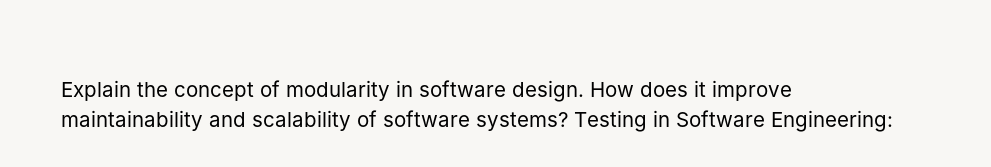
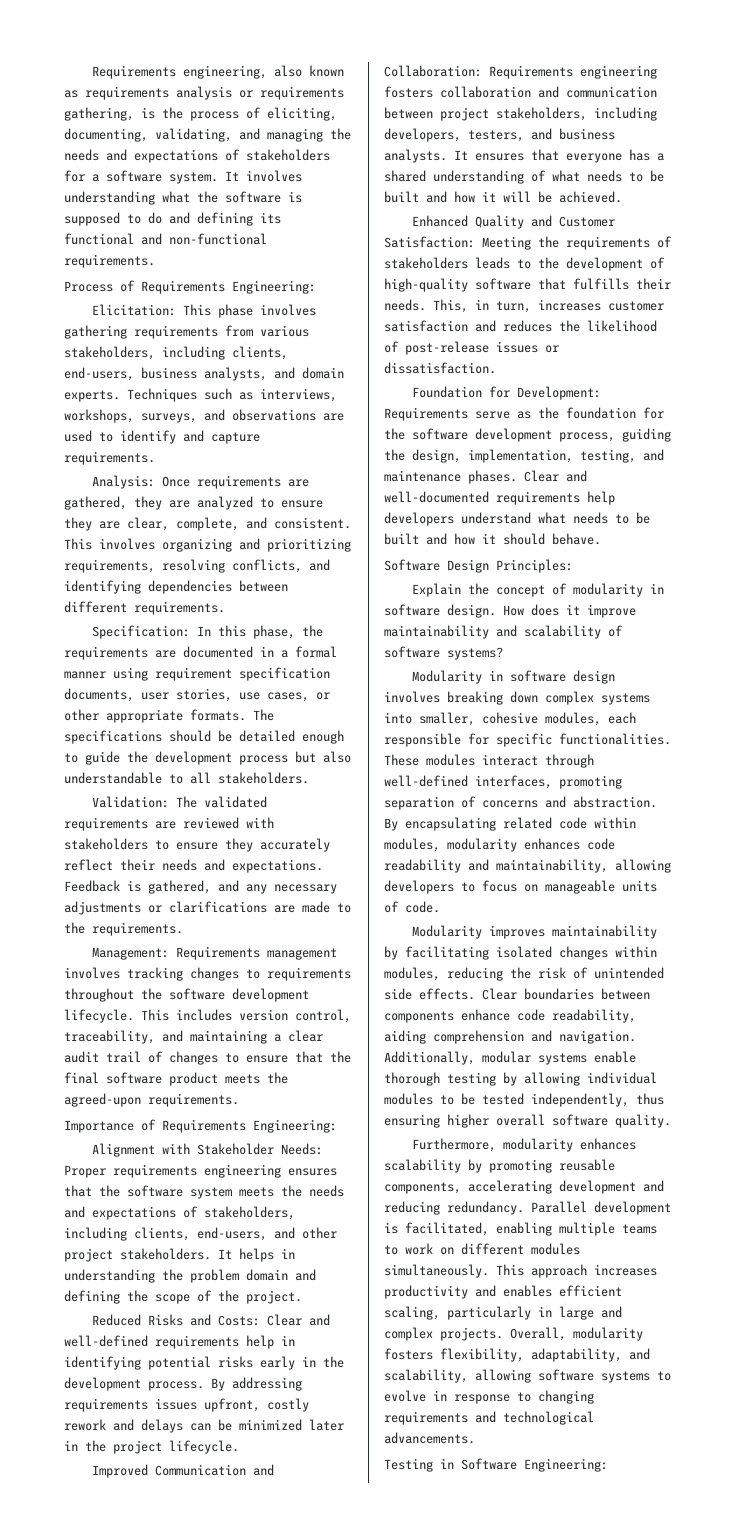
+ Requirements engineering, also known as requirements analysis or requirements gathering, is the process of eliciting, documenting, validating, and managing the needs and expectations of stakeholders for a software system. It involves understanding what the software is supposed to do and defining its functional and non-functional requirements.
+ Process of Requirements Engineering:
+ Elicitation: This phase involves gathering requirements from various stakeholders, including clients, end-users, business analysts, and domain experts. Techniques such as interviews, workshops, surveys, and observations are used to identify and capture requirements.
+ Analysis: Once requirements are gathered, they are analyzed to ensure they are clear, complete, and consistent. This involves organizing and prioritizing requirements, resolving conflicts, and identifying dependencies between different requirements.
+ Specification: In this phase, the requirements are documented in a formal manner using requirement specification documents, user stories, use cases, or other appropriate formats. The specifications should be detailed enough to guide the development process but also understandable to all stakeholders.
+ Validation: The validated requirements are reviewed with stakeholders to ensure they accurately reflect their needs and expectations. Feedback is gathered, and any necessary adjustments or clarifications are made to the requirements.
+ Management: Requirements management involves tracking changes to requirements throughout the software development lifecycle. This includes version control, traceability, and maintaining a clear audit trail of changes to ensure that the final software product meets the agreed-upon requirements.
+ Importance of Requirements Engineering:
+ Alignment with Stakeholder Needs: Proper requirements engineering ensures that the software system meets the needs and expectations of stakeholders, including clients, end-users, and other project stakeholders. It helps in understanding the problem domain and defining the scope of the project.
+ Reduced Risks and Costs: Clear and well-defined requirements help in identifying potential risks early in the development process. By addressing requirements issues upfront, costly rework and delays can be minimized later in the project lifecycle.
+ Improved Communication and Collaboration: Requirements engineering fosters collaboration and communication between project stakeholders, including developers, testers, and business analysts. It ensures that everyone has a shared understanding of what needs to be built and how it will be achieved.
+ Enhanced Quality and Customer Satisfaction: Meeting the requirements of stakeholders leads to the development of high-quality software that fulfills their needs. This, in turn, increases customer satisfaction and reduces the likelihood of post-release issues or dissatisfaction.
+ Foundation for Development: Requirements serve as the foundation for the software development process, guiding the design, implementation, testing, and maintenance phases. Clear and well-documented requirements help developers understand what needs to be built and how it should behave.
+ Software Design Principles:
- How does it improve maintainability and scalability of software systems? Testing in Software Engineering:
+ How does it improve maintainability and scalability of software systems?
+ Modularity in software design involves breaking down complex systems into smaller, cohesive modules, each responsible for specific functionalities. These modules interact through well-defined interfaces, promoting separation of concerns and abstraction. By encapsulating related code within modules, modularity enhances code readability and maintainability, allowing developers to focus on manageable units of code.
+ Modularity improves maintainability by facilitating isolated changes within modules, reducing the risk of unintended side effects. Clear boundaries between components enhance code readability, aiding comprehension and navigation. Additionally, modular systems enable thorough testing by allowing individual modules to be tested independently, thus ensuring higher overall software quality.
+ Furthermore, modularity enhances scalability by promoting reusable components, accelerating development and reducing redundancy. Parallel development is facilitated, enabling multiple teams to work on different modules simultaneously. This approach increases productivity and enables efficient scaling, particularly in large and complex projects. Overall, modularity fosters flexibility, adaptability, and scalability, allowing software systems to evolve in response to changing requirements and technological advancements.
+ Testing in Software Engineering:

